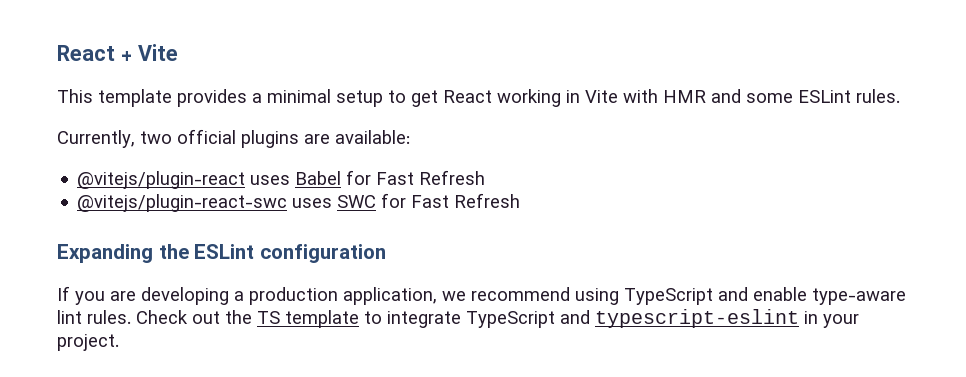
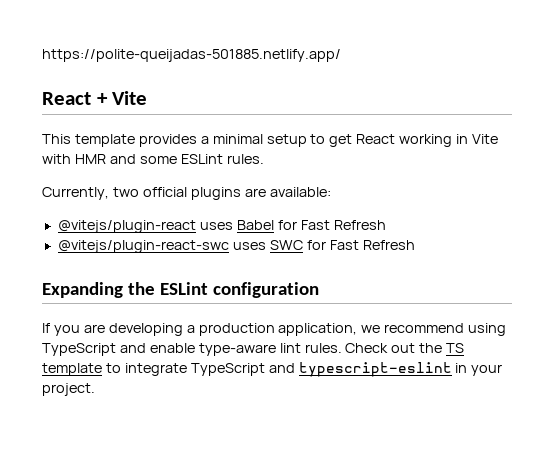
+ https://polite-queijadas-501885.netlify.app/

